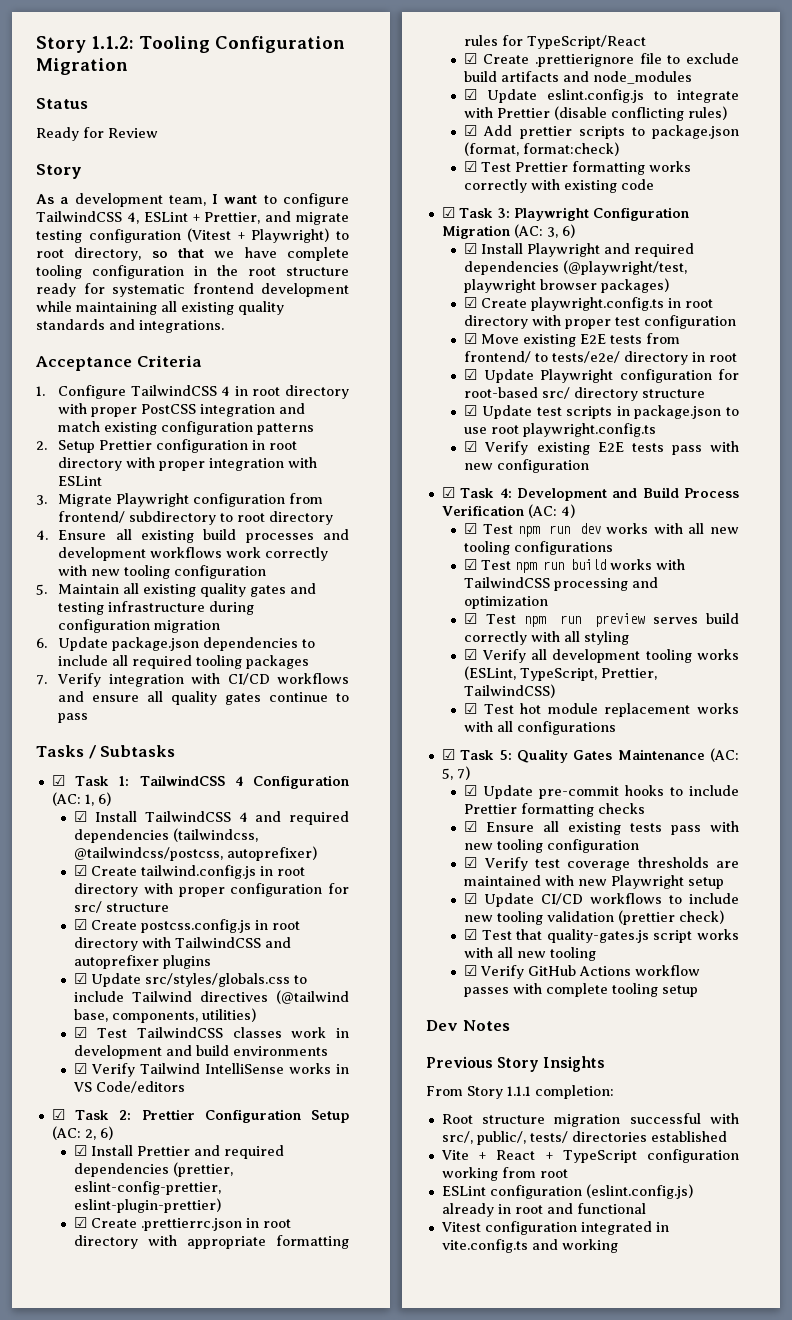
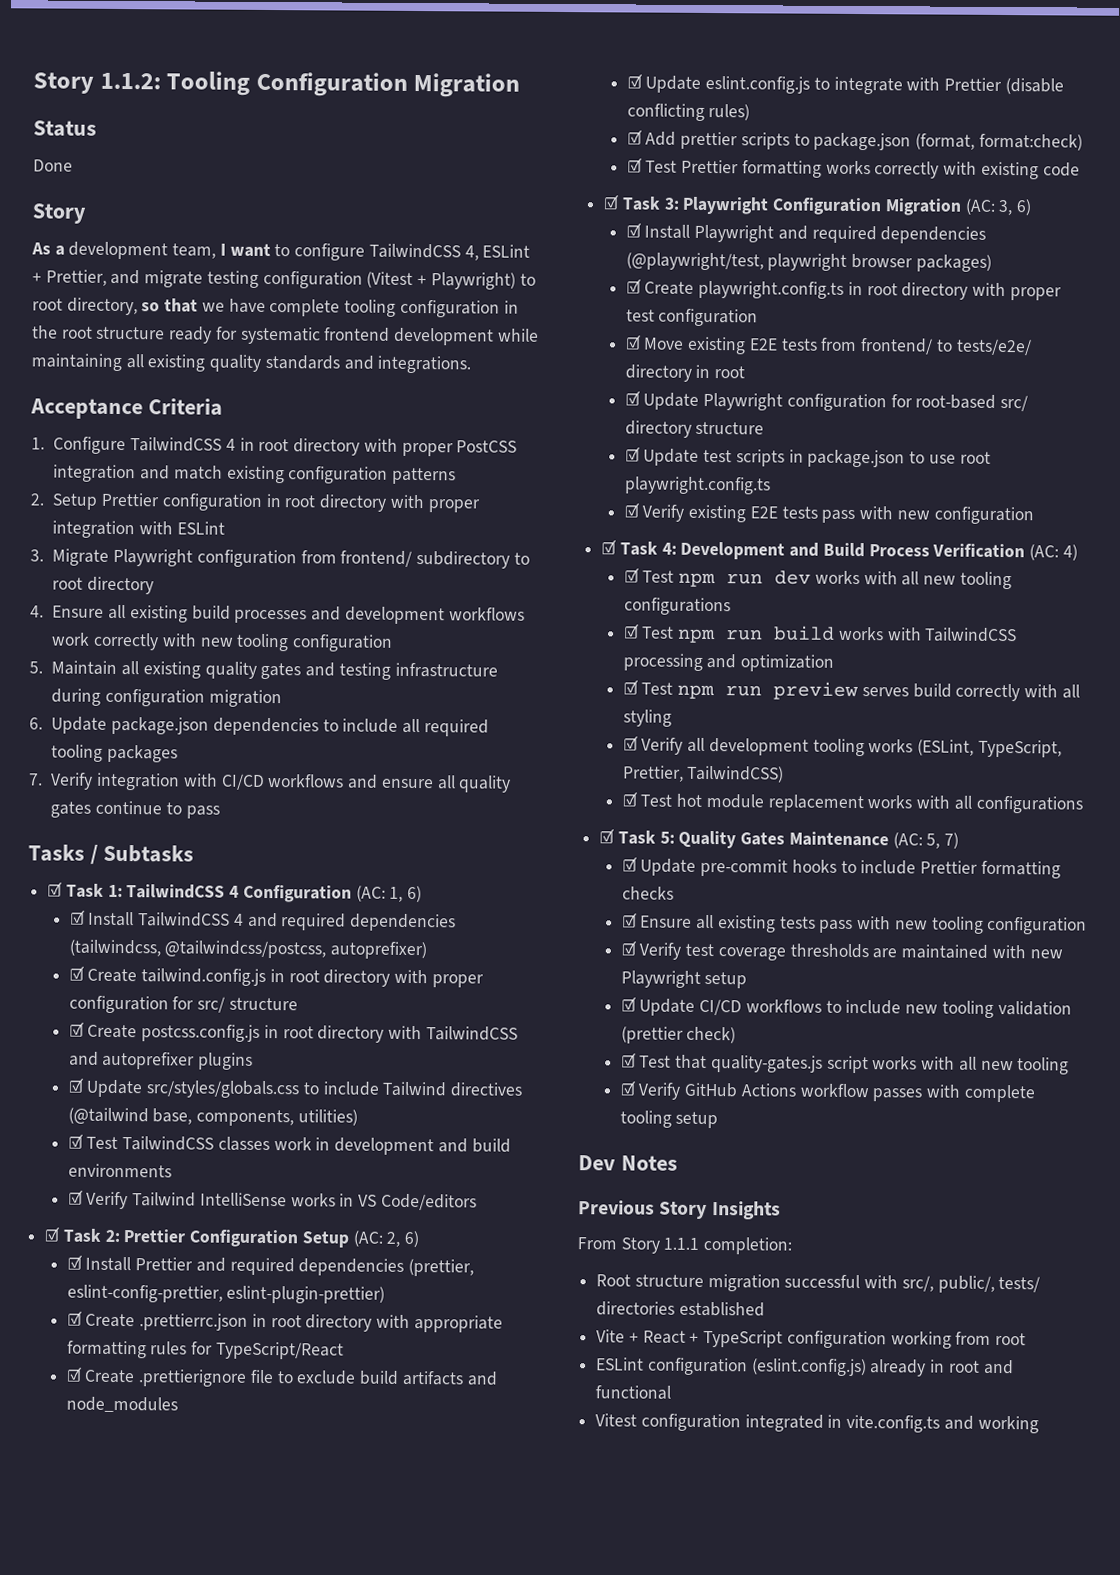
- Ready for Review
+ Done

